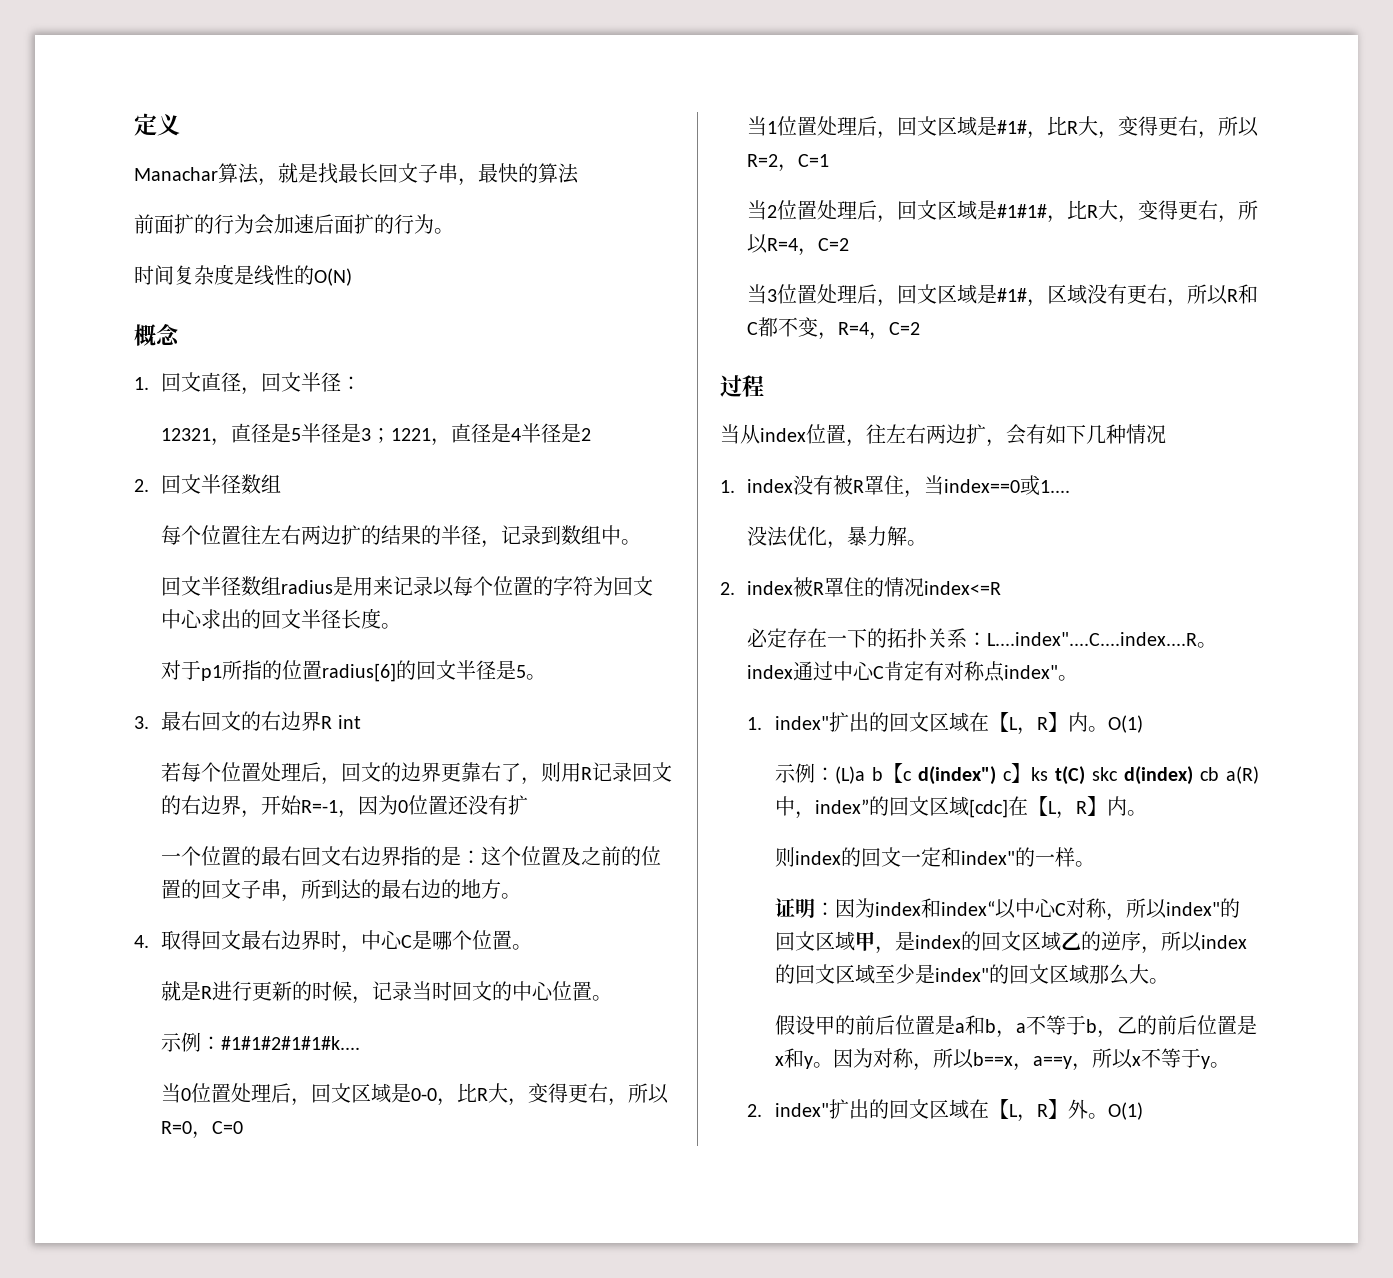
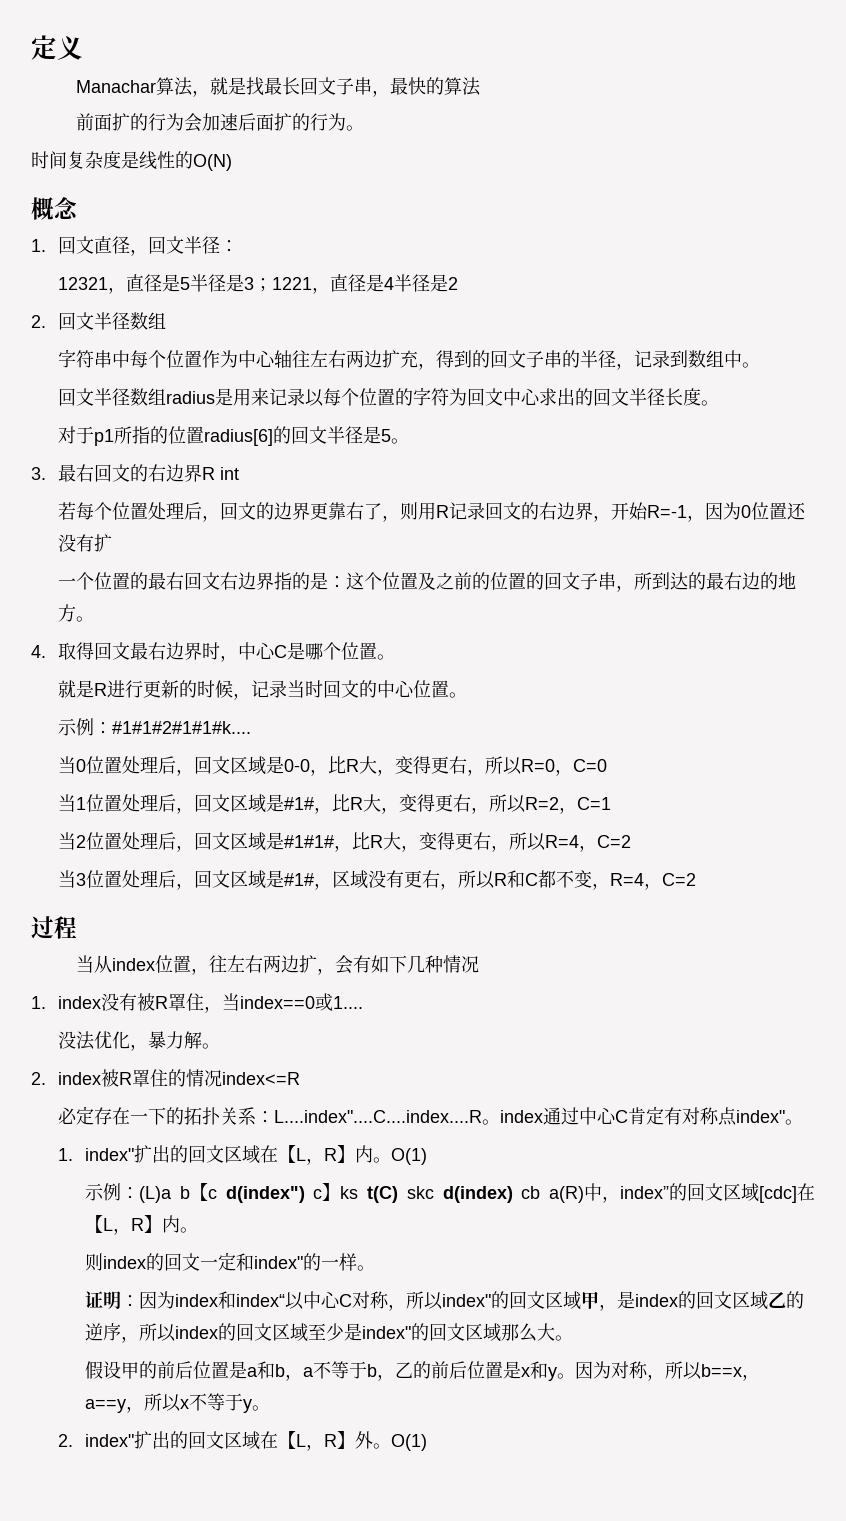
- 每个位置往左右两边扩的结果的半径，记录到数组中。
+ 字符串中每个位置作为中心轴往左右两边扩充，得到的回文子串的半径，记录到数组中。

